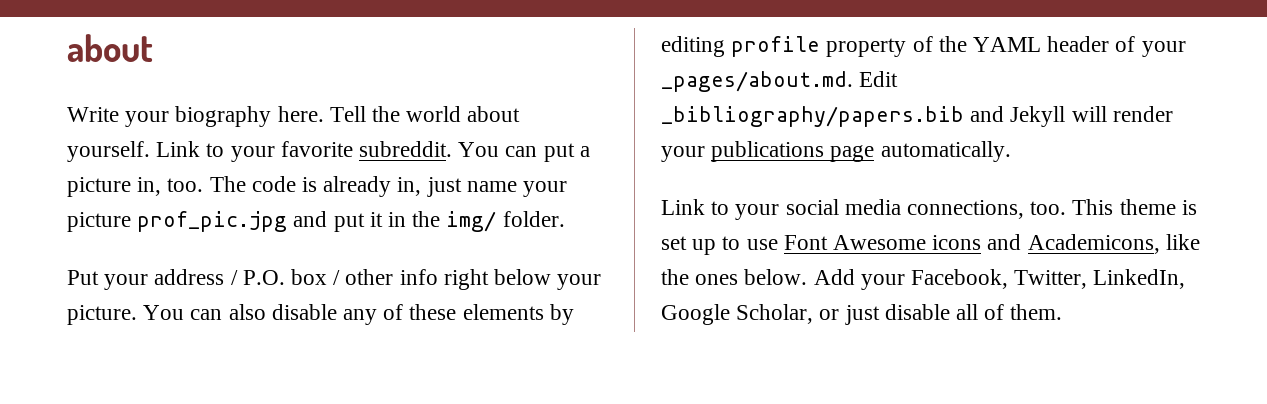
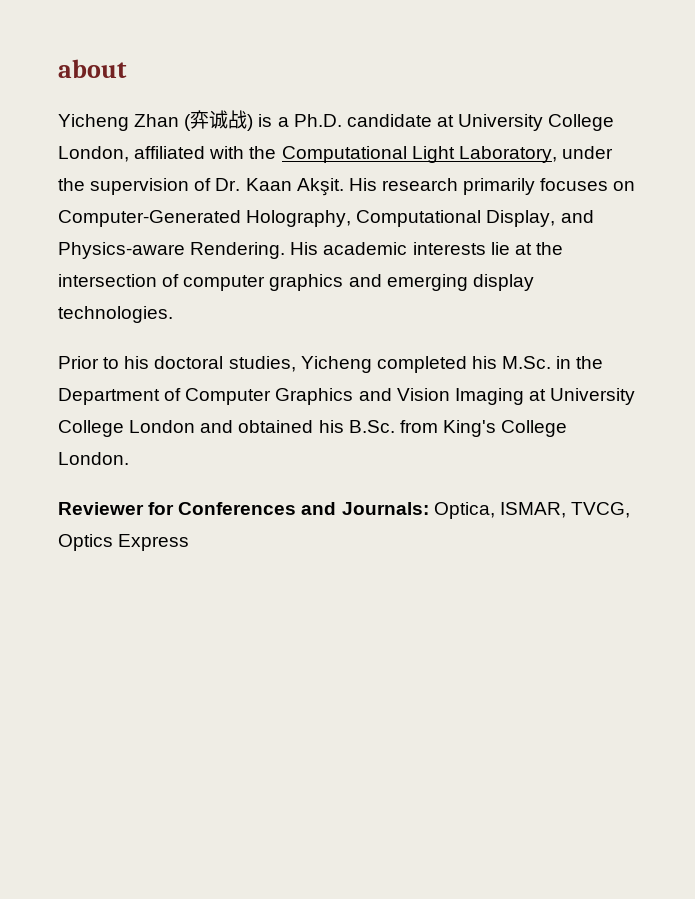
- Write your biography here. Tell the world about yourself. Link to your favorite subreddit. You can put a picture in, too. The code is already in, just name your picture prof_pic.jpg and put it in the img/ folder.
- Put your address / P.O. box / other info right below your picture. You can also disable any of these elements by editing profile property of the YAML header of your _pages/about.md. Edit _bibliography/papers.bib and Jekyll will render your publications page automatically.
- Link to your social media connections, too. This theme is set up to use Font Awesome icons and Academicons, like the ones below. Add your Facebook, Twitter, LinkedIn, Google Scholar, or just disable all of them.
+ Yicheng Zhan (弈诚战) is a Ph.D. candidate at University College London, affiliated with the Computational Light Laboratory, under the supervision of Dr. Kaan Akşit. His research primarily focuses on Computer-Generated Holography, Computational Display, and Physics-aware Rendering. His academic interests lie at the intersection of computer graphics and emerging display technologies.
+ Prior to his doctoral studies, Yicheng completed his M.Sc. in the Department of Computer Graphics and Vision Imaging at University College London and obtained his B.Sc. from King's College London.
+ Reviewer for Conferences and Journals: Optica, ISMAR, TVCG, Optics Express

